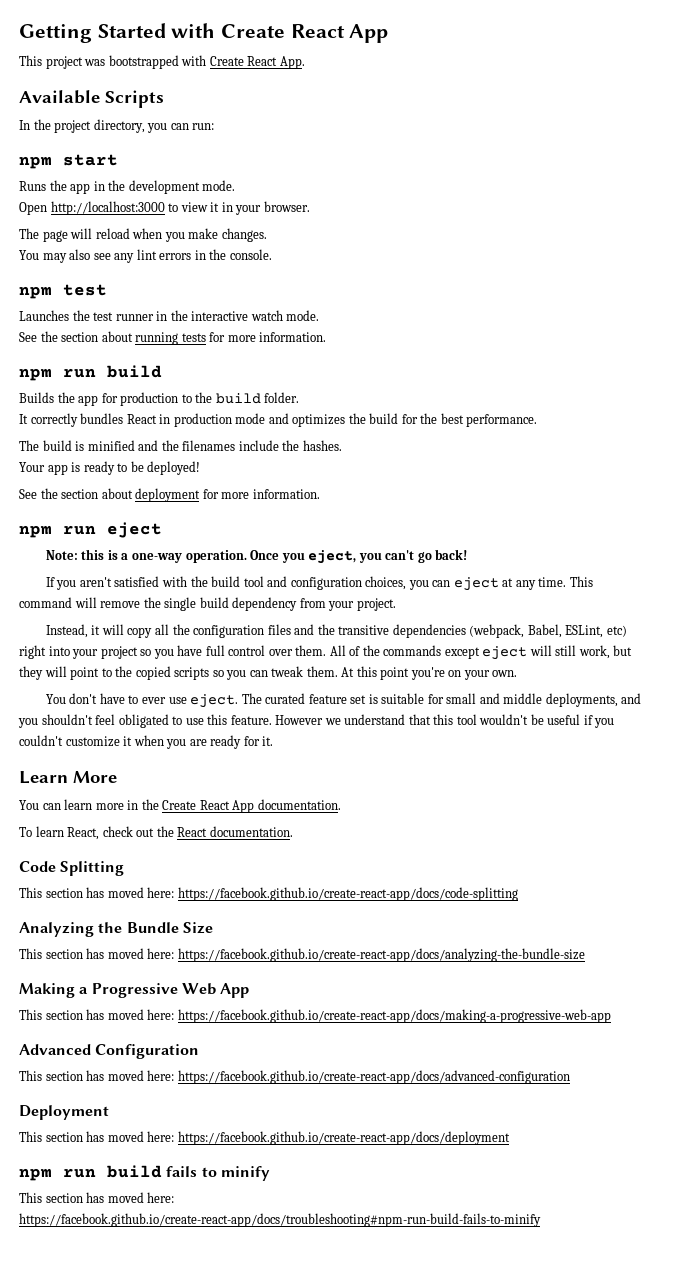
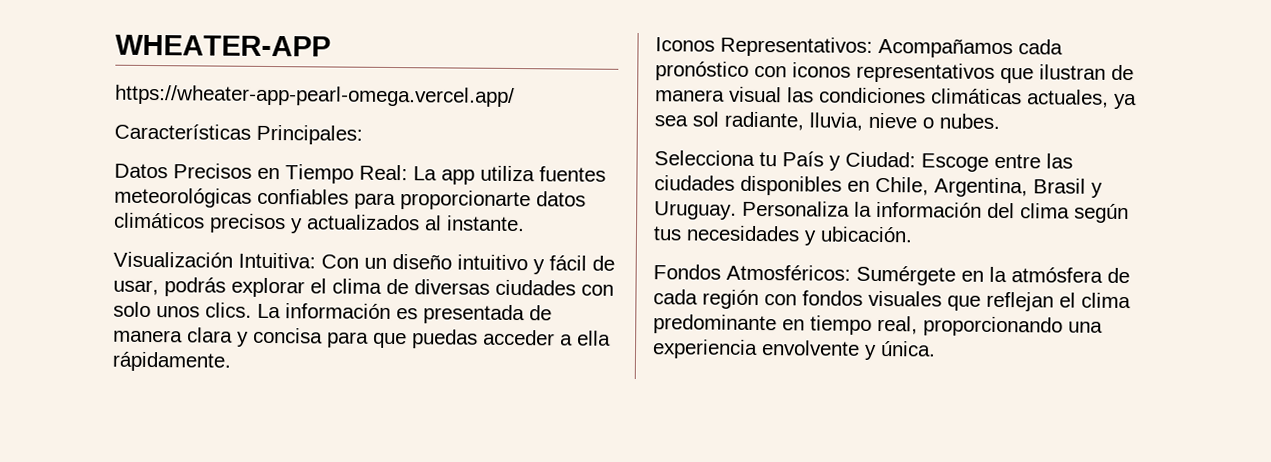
- Getting Started with Create React App
- This project was bootstrapped with Create React App.
- Available Scripts
- In the project directory, you can run:
- npm start
- Runs the app in the development mode.
- Open http://localhost:3000 to view it in your browser.
- The page will reload when you make changes.
- You may also see any lint errors in the console.
- npm test
- Launches the test runner in the interactive watch mode.
- See the section about running tests for more information.
- npm run build
- Builds the app for production to the build folder.
- It correctly bundles React in production mode and optimizes the build for the best performance.
- The build is minified and the filenames include the hashes.
- Your app is ready to be deployed!
- See the section about deployment for more information.
- npm run eject
- Note: this is a one-way operation. Once you eject, you can't go back!
- If you aren't satisfied with the build tool and configuration choices, you can eject at any time. This command will remove the single build dependency from your project.
- Instead, it will copy all the configuration files and the transitive dependencies (webpack, Babel, ESLint, etc) right into your project so you have full control over them. All of the commands except eject will still work, but they will point to the copied scripts so you can tweak them. At this point you're on your own.
- You don't have to ever use eject. The curated feature set is suitable for small and middle deployments, and you shouldn't feel obligated to use this feature. However we understand that this tool wouldn't be useful if you couldn't customize it when you are ready for it.
- Learn More
- You can learn more in the Create React App documentation.
- To learn React, check out the React documentation.
- Code Splitting
- This section has moved here: https://facebook.github.io/create-react-app/docs/code-splitting
- Analyzing the Bundle Size
- This section has moved here: https://facebook.github.io/create-react-app/docs/analyzing-the-bundle-size
- Making a Progressive Web App
- This section has moved here: https://facebook.github.io/create-react-app/docs/making-a-progressive-web-app
- Advanced Configuration
- This section has moved here: https://facebook.github.io/create-react-app/docs/advanced-configuration
- Deployment
- This section has moved here: https://facebook.github.io/create-react-app/docs/deployment
- npm run build fails to minify
- This section has moved here: https://facebook.github.io/create-react-app/docs/troubleshooting#npm-run-build-fails-to-minify
+ WHEATER-APP
+ https://wheater-app-pearl-omega.vercel.app/
+ Características Principales:
+ Datos Precisos en Tiempo Real: La app utiliza fuentes meteorológicas confiables para proporcionarte datos climáticos precisos y actualizados al instante.
+ Visualización Intuitiva: Con un diseño intuitivo y fácil de usar, podrás explorar el clima de diversas ciudades con solo unos clics. La información es presentada de manera clara y concisa para que puedas acceder a ella rápidamente.
+ Iconos Representativos: Acompañamos cada pronóstico con iconos representativos que ilustran de manera visual las condiciones climáticas actuales, ya sea sol radiante, lluvia, nieve o nubes.
+ Selecciona tu País y Ciudad: Escoge entre las ciudades disponibles en Chile, Argentina, Brasil y Uruguay. Personaliza la información del clima según tus necesidades y ubicación.
+ Fondos Atmosféricos: Sumérgete en la atmósfera de cada región con fondos visuales que reflejan el clima predominante en tiempo real, proporcionando una experiencia envolvente y única.

